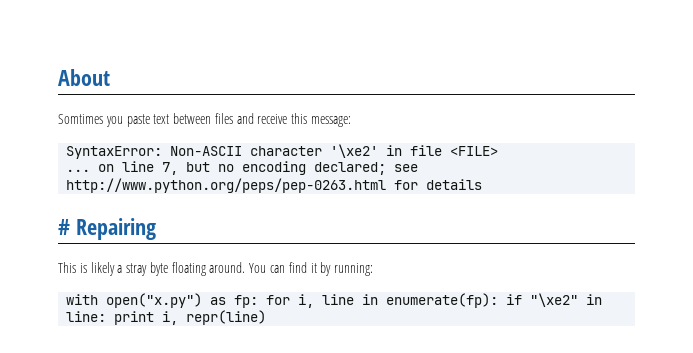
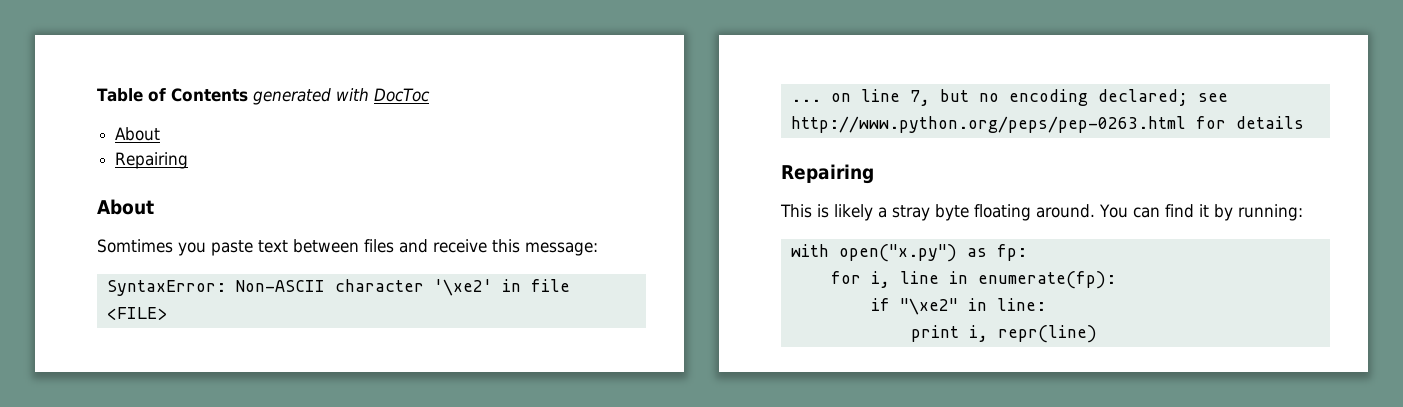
+ Table of Contents generated with DocToc
+ About
+ Repairing
  ... on line 7, but no encoding declared; see http://www.python.org/peps/pep-0263.html for details
- # Repairing
+ Repairing
- with open("x.py") as fp: for i, line in enumerate(fp): if "\xe2" in line: print i, repr(line)
+ with open("x.py") as fp:
+ for i, line in enumerate(fp):
+ if "\xe2" in line:
+ print i, repr(line)

